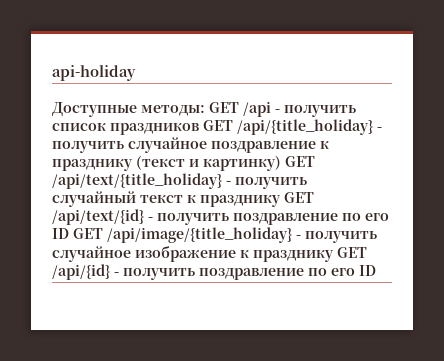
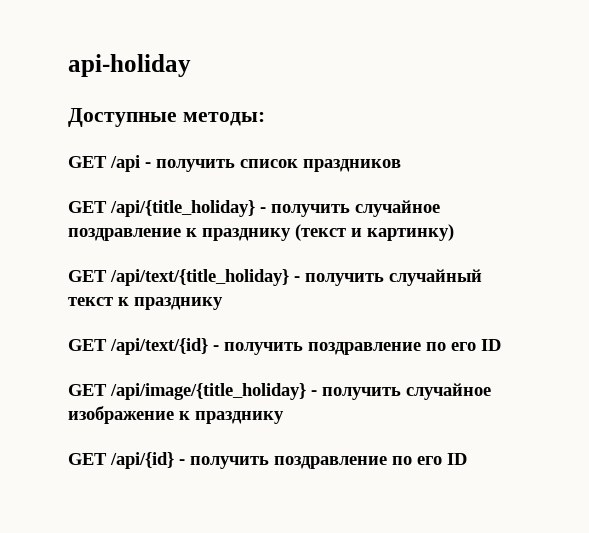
- Доступные методы: GET /api - получить список праздников GET /api/{title_holiday} - получить случайное поздравление к празднику (текст и картинку) GET /api/text/{title_holiday} - получить случайный текст к празднику GET /api/text/{id} - получить поздравление по его ID GET /api/image/{title_holiday} - получить случайное изображение к празднику GET /api/{id} - получить поздравление по его ID
+ Доступные методы:
+ GET /api - получить список праздников
+ GET /api/{title_holiday} - получить случайное поздравление к празднику (текст и картинку)
+ GET /api/text/{title_holiday} - получить случайный текст к празднику
+ GET /api/text/{id} - получить поздравление по его ID
+ GET /api/image/{title_holiday} - получить случайное изображение к празднику
+ GET /api/{id} - получить поздравление по его ID

